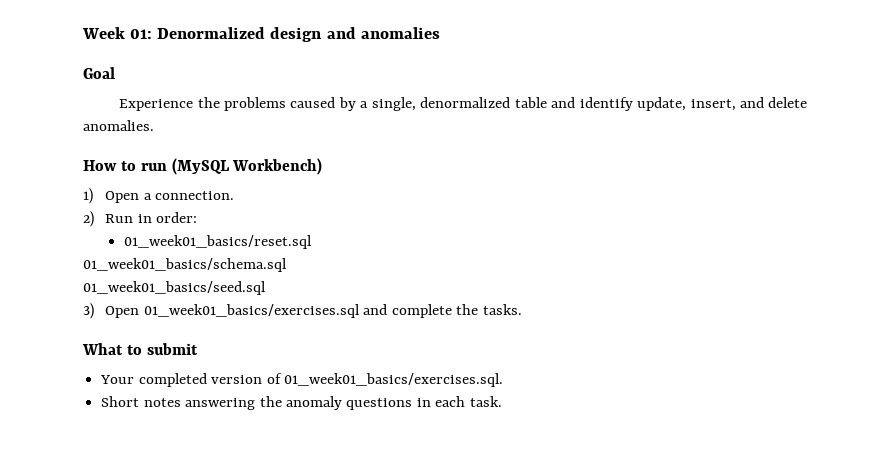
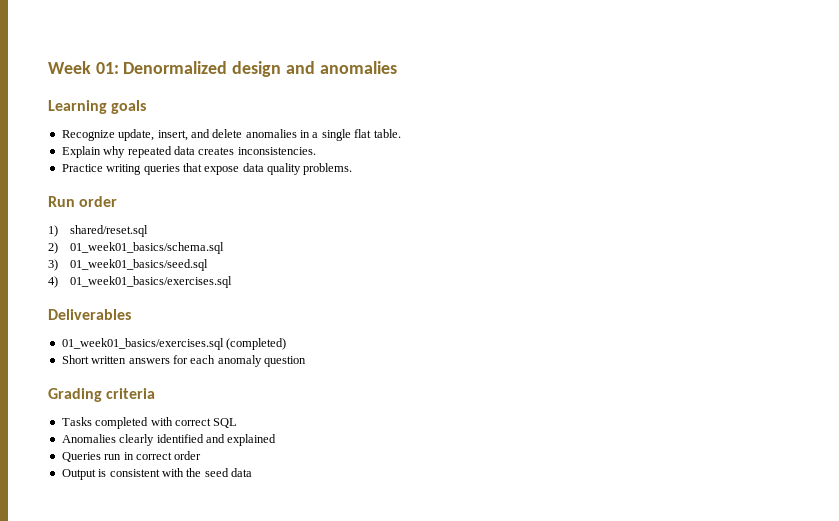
- Goal
- Experience the problems caused by a single, denormalized table and identify update, insert, and delete anomalies.
- How to run (MySQL Workbench)
- 1) Open a connection.
- 2) Run in order:
- 01_week01_basics/reset.sql
- 01_week01_basics/schema.sql
+ Learning goals
+ Recognize update, insert, and delete anomalies in a single flat table.
+ Explain why repeated data creates inconsistencies.
+ Practice writing queries that expose data quality problems.
+ Run order
+ 1) shared/reset.sql
+ 2) 01_week01_basics/schema.sql
- 01_week01_basics/seed.sql
+ 3) 01_week01_basics/seed.sql
- 3) Open 01_week01_basics/exercises.sql and complete the tasks.
- What to submit
- Your completed version of 01_week01_basics/exercises.sql.
- Short notes answering the anomaly questions in each task.
+ 4) 01_week01_basics/exercises.sql
+ Deliverables
+ 01_week01_basics/exercises.sql (completed)
+ Short written answers for each anomaly question
+ Grading criteria
+ Tasks completed with correct SQL
+ Anomalies clearly identified and explained
+ Queries run in correct order
+ Output is consistent with the seed data

